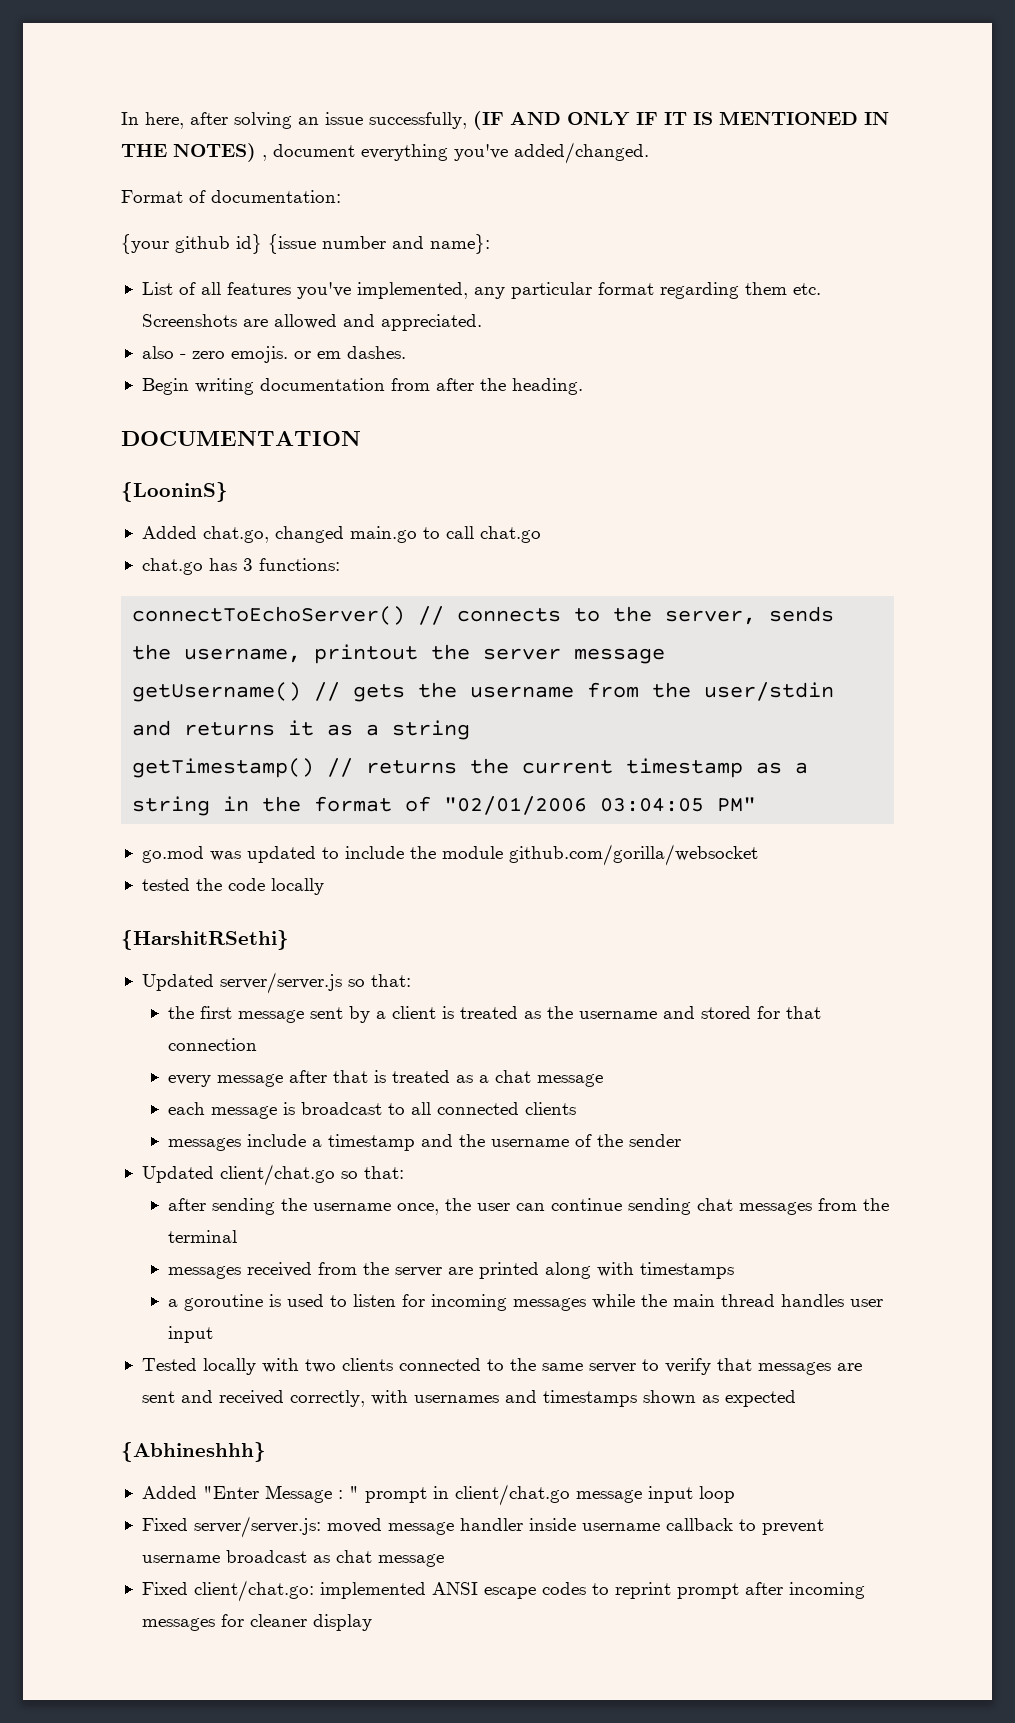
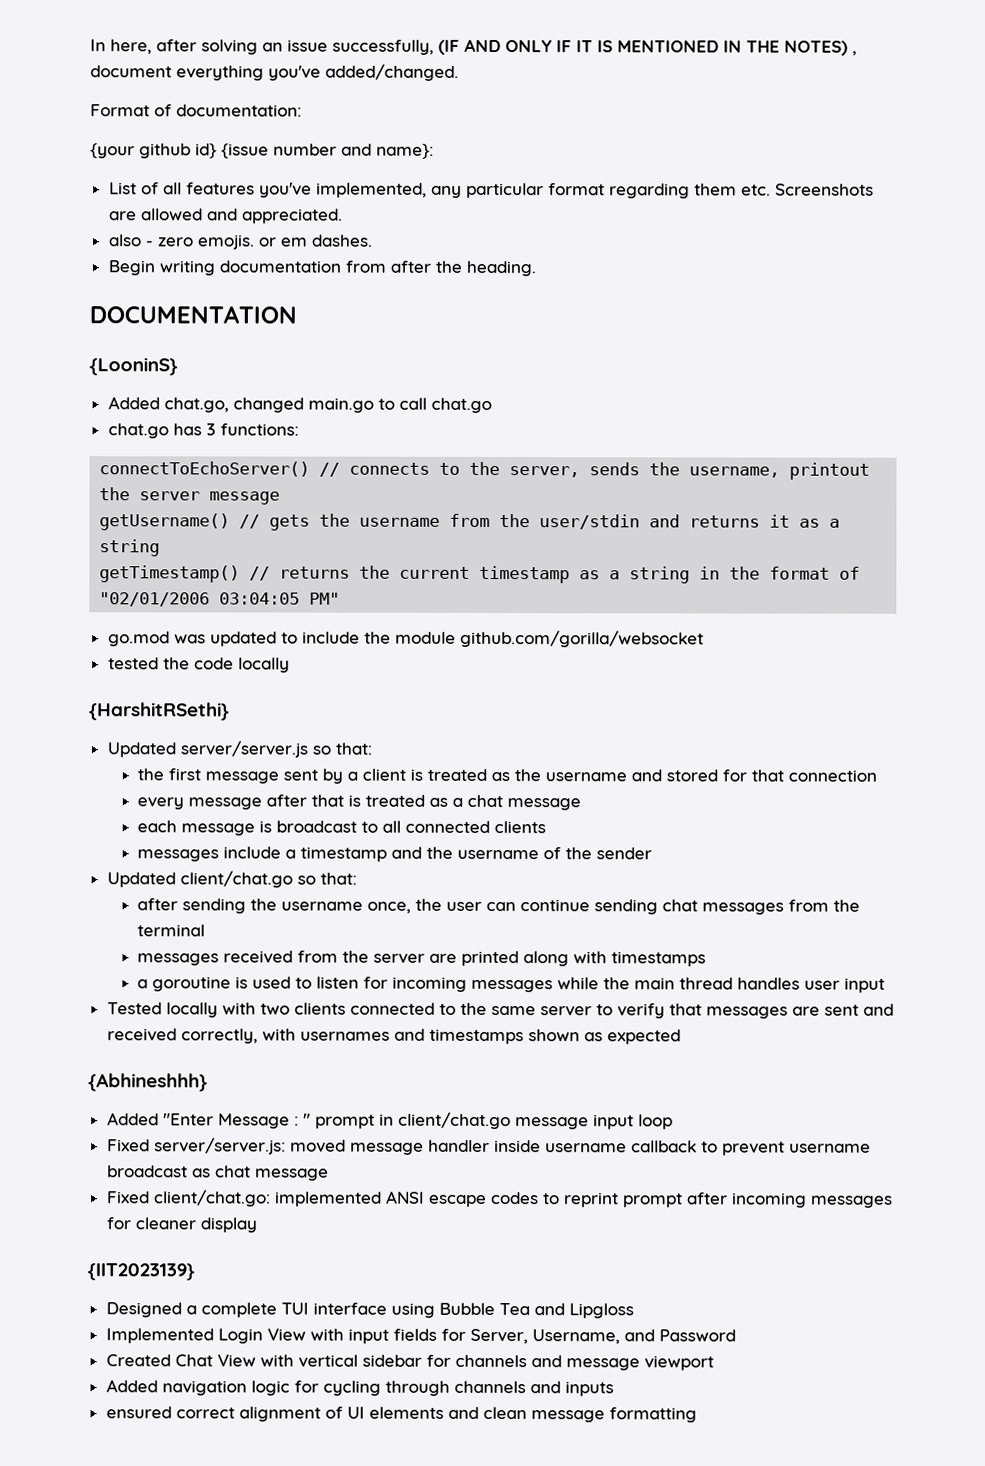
+ {IIT2023139}
+ Designed a complete TUI interface using Bubble Tea and Lipgloss
+ Implemented Login View with input fields for Server, Username, and Password
+ Created Chat View with vertical sidebar for channels and message viewport
+ Added navigation logic for cycling through channels and inputs
+ ensured correct alignment of UI elements and clean message formatting

